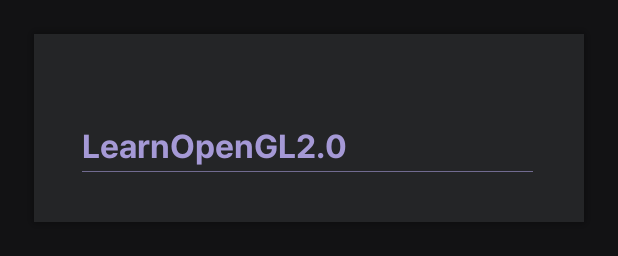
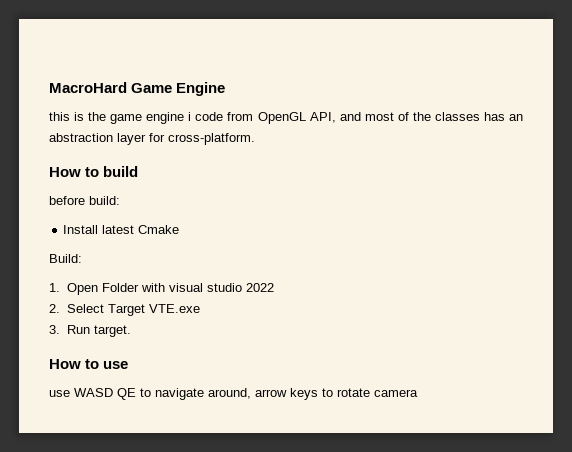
- LearnOpenGL2.0
+ MacroHard Game Engine
+ this is the game engine i code from OpenGL API, and most of the classes has an abstraction layer for cross-platform.
+ How to build
+ before build:
+ Install latest Cmake
+ Build:
+ 1. Open Folder with visual studio 2022
+ 2. Select Target VTE.exe
+ 3. Run target.
+ How to use
+ use WASD QE to navigate around, arrow keys to rotate camera

